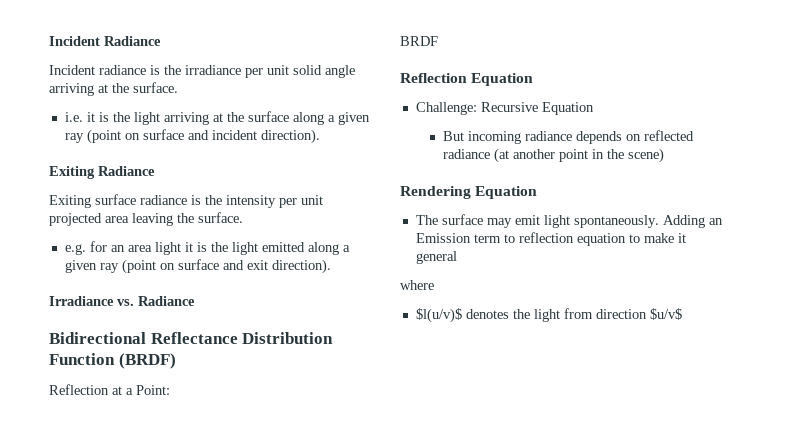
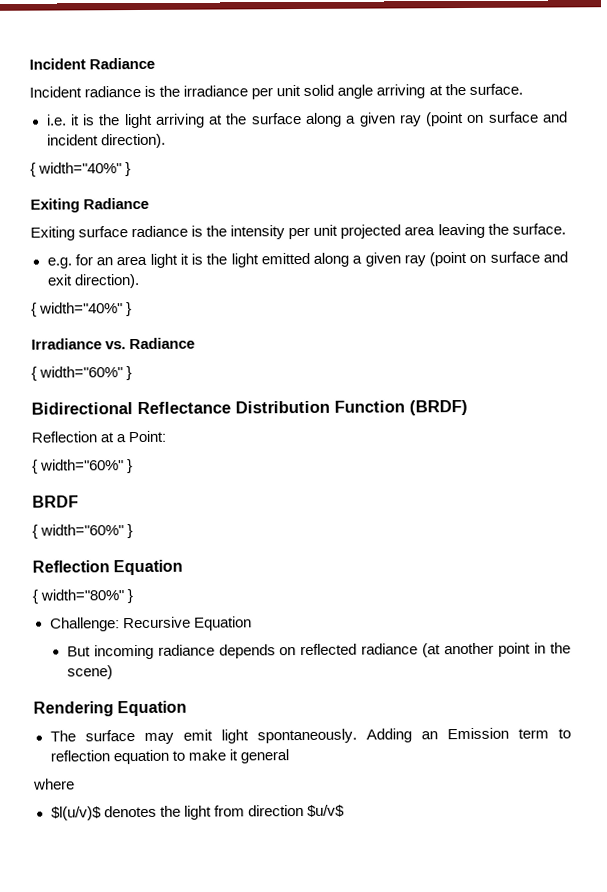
  i.e. it is the light arriving at the surface along a given ray (point on surface and incident direction).
+ { width="40%" }
  e.g. for an area light it is the light emitted along a given ray (point on surface and exit direction).
+ { width="40%" }
  Irradiance vs. Radiance
+ { width="60%" }
  Reflection at a Point:
+ { width="60%" }
  BRDF
+ { width="60%" }
+ { width="80%" }

